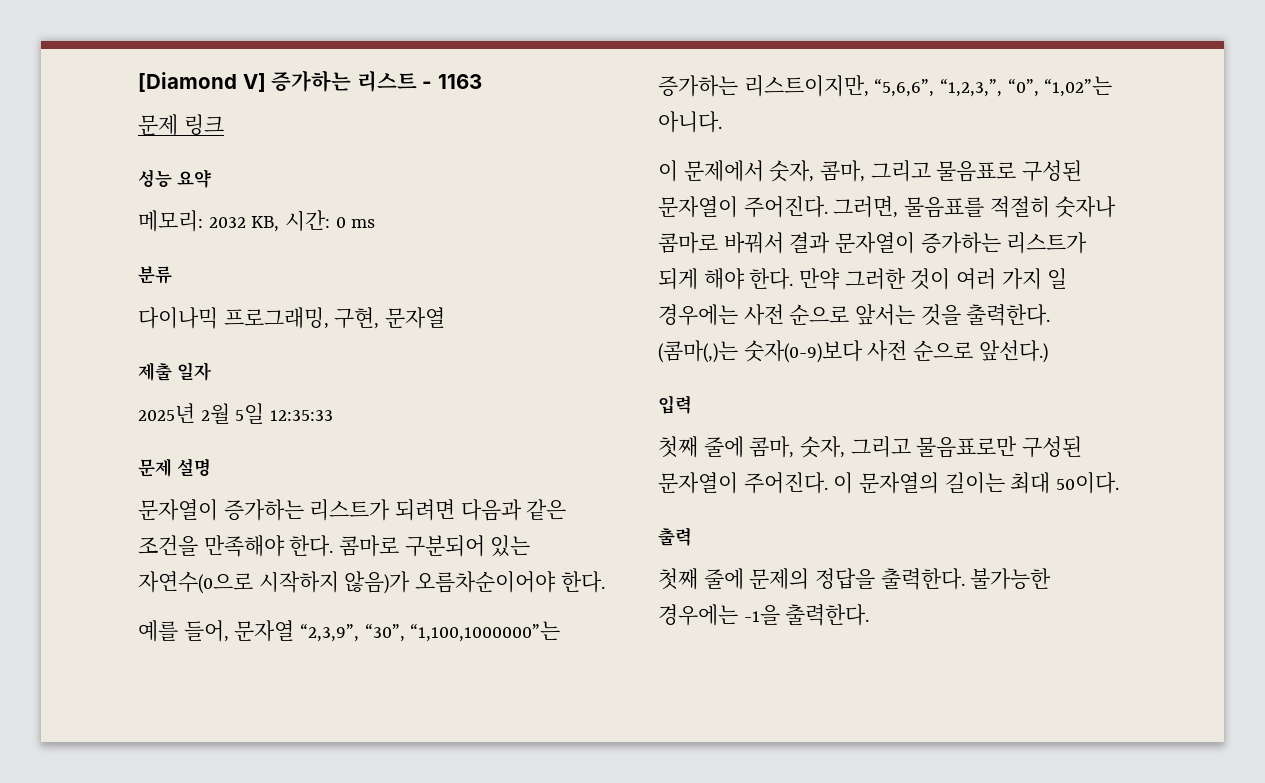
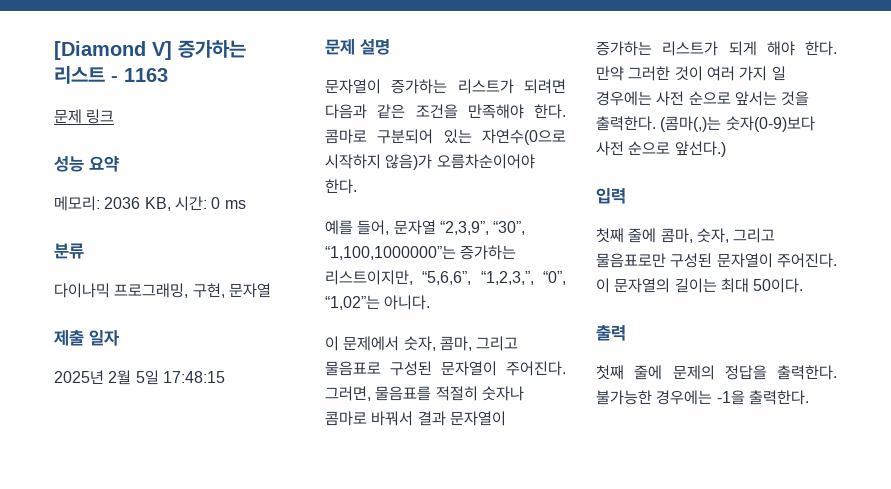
- 메모리: 2032 KB, 시간: 0 ms
+ 메모리: 2036 KB, 시간: 0 ms
- 2025년 2월 5일 12:35:33
+ 2025년 2월 5일 17:48:15

